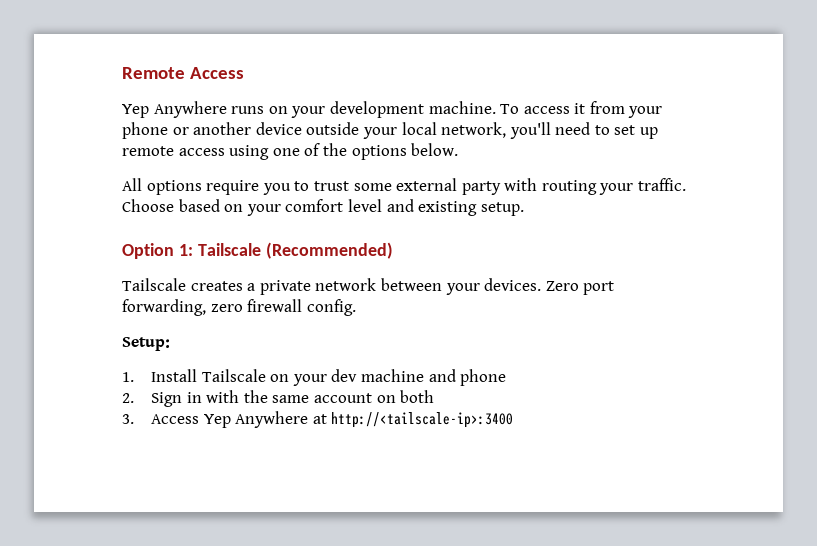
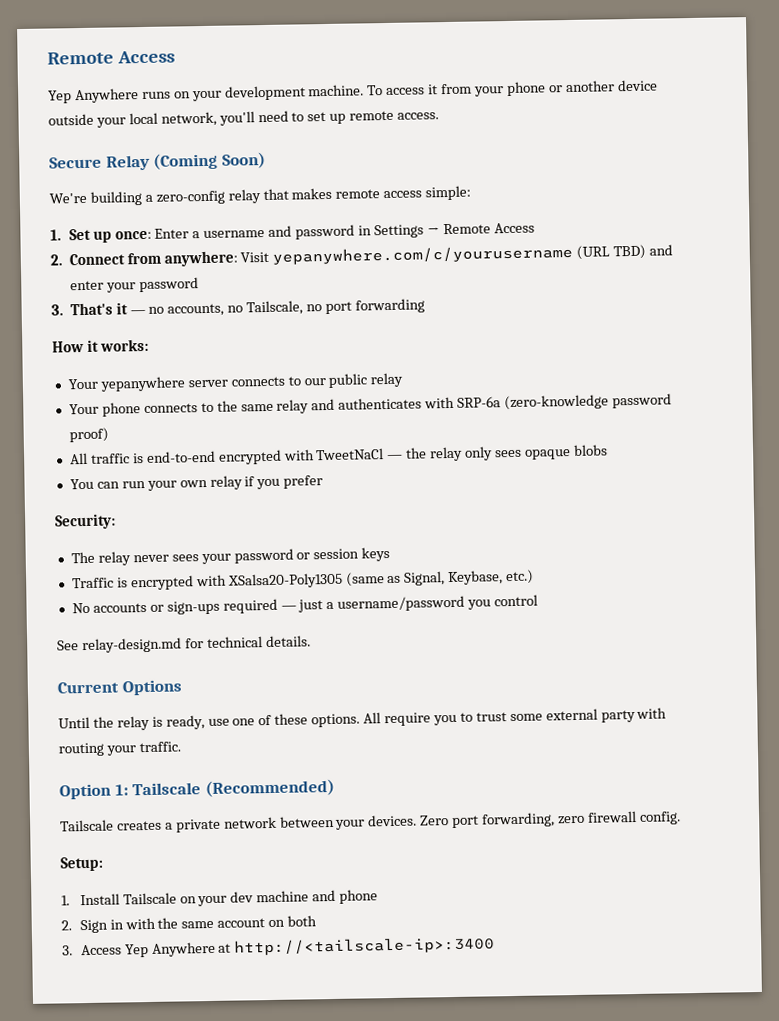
- To access it from your phone or another device outside your local network, you'll need to set up remote access using one of the options below.
- All options require you to trust some external party with routing your traffic. Choose based on your comfort level and existing setup.
+ To access it from your phone or another device outside your local network, you'll need to set up remote access.
+ Secure Relay (Coming Soon)
+ We're building a zero-config relay that makes remote access simple:
+ 1. Set up once: Enter a username and password in Settings → Remote Access
+ 2. Connect from anywhere: Visit yepanywhere.com/c/yourusername (URL TBD) and enter your password
+ 3. That's it — no accounts, no Tailscale, no port forwarding
+ How it works:
+ Your yepanywhere server connects to our public relay
+ Your phone connects to the same relay and authenticates with SRP-6a (zero-knowledge password proof)
+ All traffic is end-to-end encrypted with TweetNaCl — the relay only sees opaque blobs
+ You can run your own relay if you prefer
+ Security:
+ The relay never sees your password or session keys
+ Traffic is encrypted with XSalsa20-Poly1305 (same as Signal, Keybase, etc.)
+ No accounts or sign-ups required — just a username/password you control
+ See relay-design.md for technical details.
+ Current Options
+ Until the relay is ready, use one of these options. All require you to trust some external party with routing your traffic.

